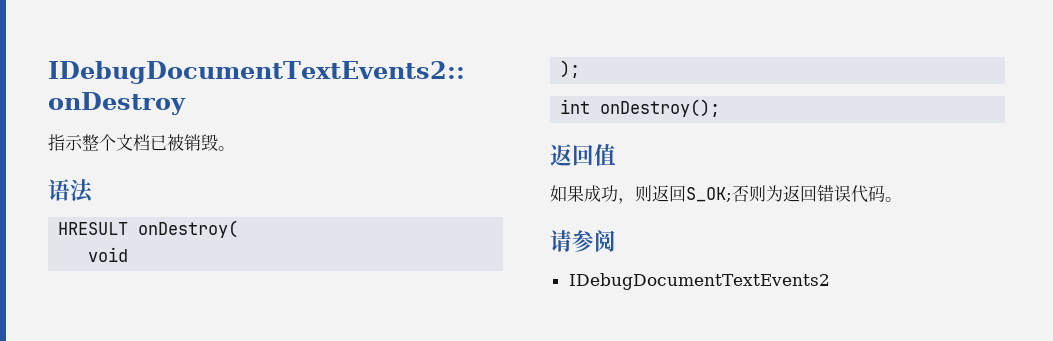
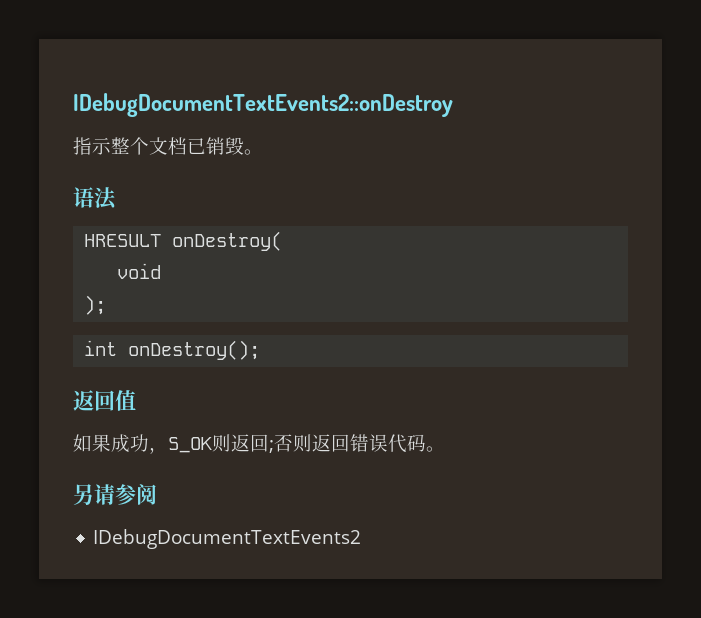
- 指示整个文档已被销毁。
+ 指示整个文档已销毁。
- 如果成功，则返回S_OK;否则为返回错误代码。
+ 如果成功，S_OK则返回;否则返回错误代码。
- 请参阅
+ 另请参阅

